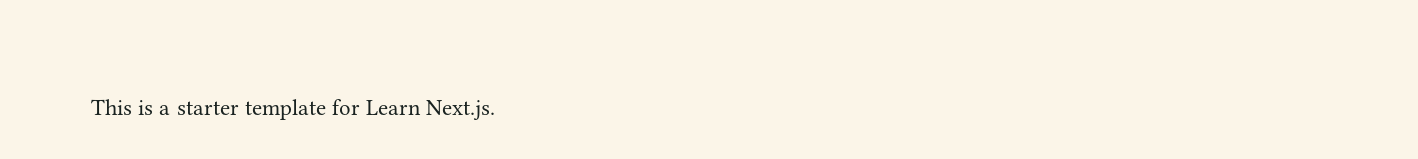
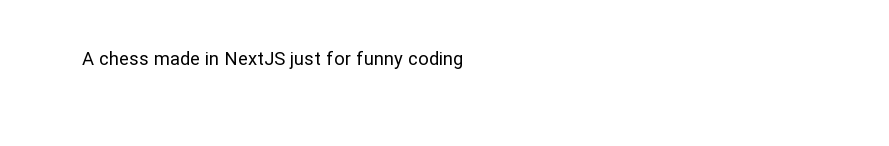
- This is a starter template for Learn Next.js.
+ A chess made in NextJS just for funny coding

